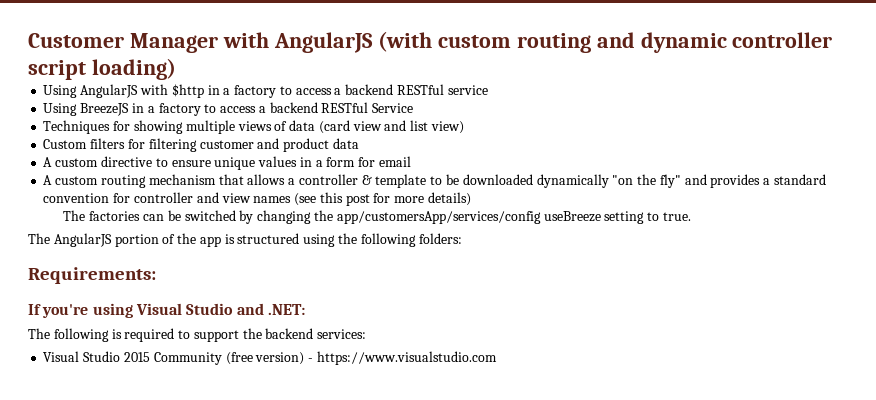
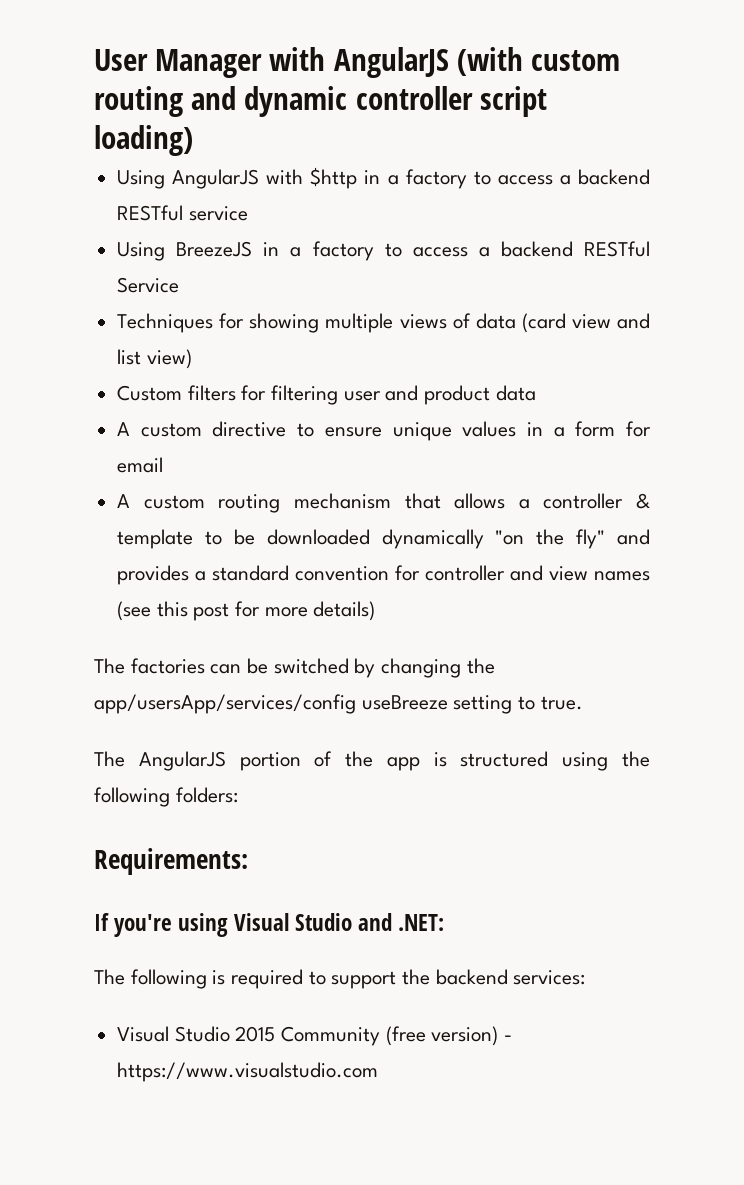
- Customer Manager with AngularJS (with custom routing and dynamic controller script loading)
+ User Manager with AngularJS (with custom routing and dynamic controller script loading)
- Custom filters for filtering customer and product data
+ Custom filters for filtering user and product data
- The factories can be switched by changing the app/customersApp/services/config useBreeze setting to true.
+ The factories can be switched by changing the app/usersApp/services/config useBreeze setting to true.

